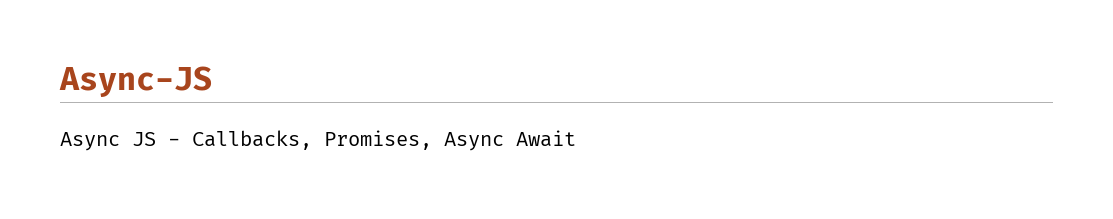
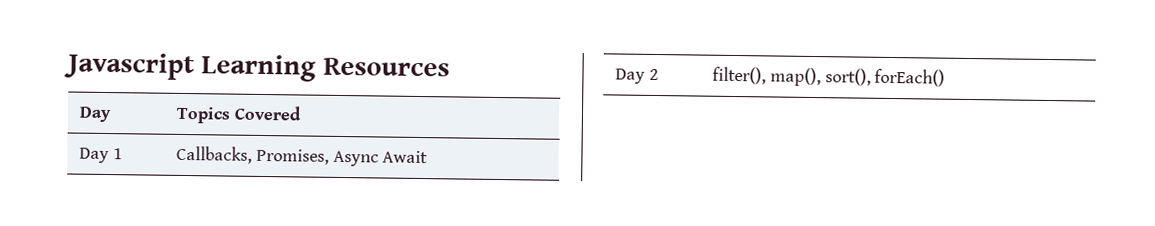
- Async-JS
- Async JS - Callbacks, Promises, Async Await
+ Javascript Learning Resources
+ Day | Topics Covered
+ Day 1 | Callbacks, Promises, Async Await
+ Day 2 | filter(), map(), sort(), forEach()

